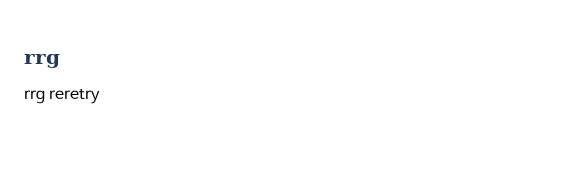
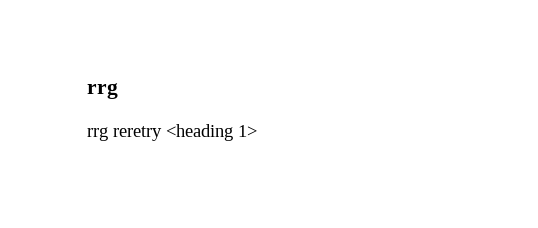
- rrg reretry
+ rrg reretry <heading 1>

